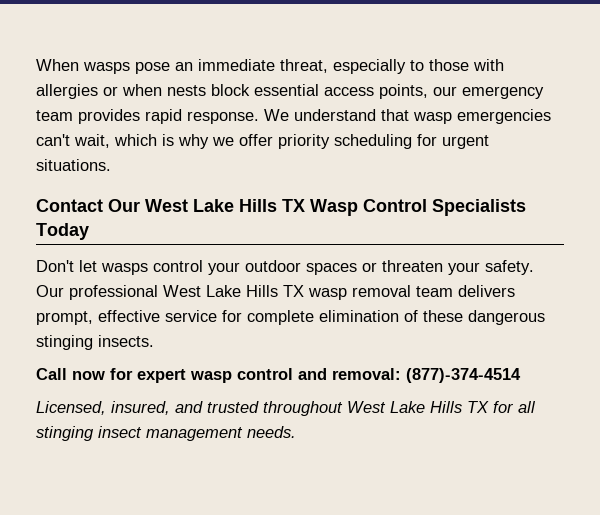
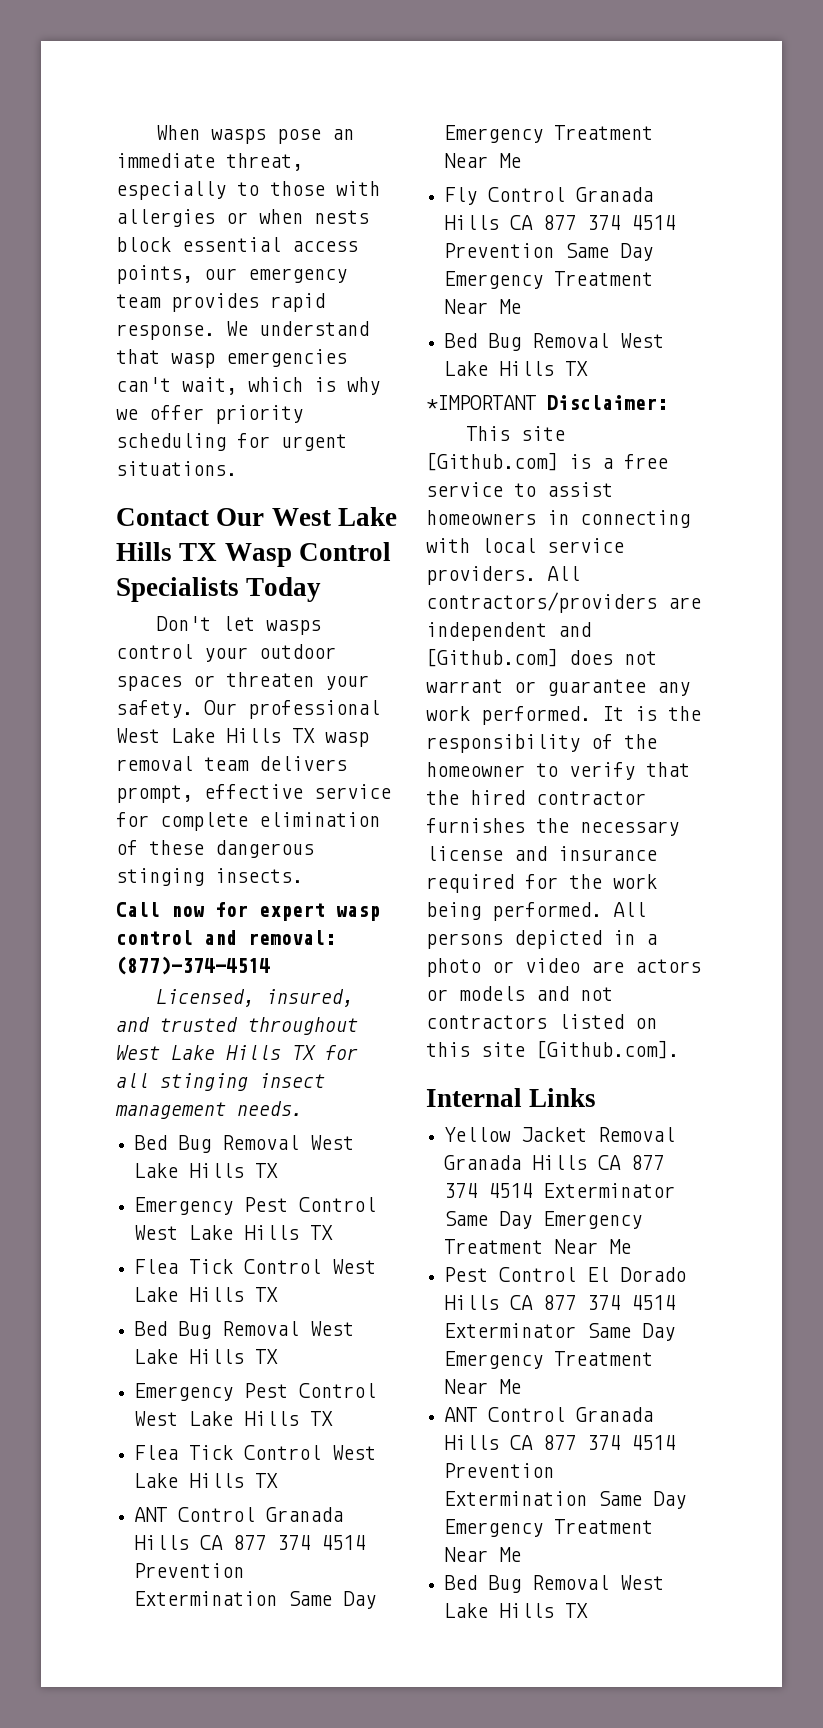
  Licensed, insured, and trusted throughout West Lake Hills TX for all stinging insect management needs.
+ Bed Bug Removal West Lake Hills TX
+ Emergency Pest Control West Lake Hills TX
+ Flea Tick Control West Lake Hills TX
+ Bed Bug Removal West Lake Hills TX
+ Emergency Pest Control West Lake Hills TX
+ Flea Tick Control West Lake Hills TX
+ ANT Control Granada Hills CA 877 374 4514 Prevention Extermination Same Day Emergency Treatment Near Me
+ Fly Control Granada Hills CA 877 374 4514 Prevention Same Day Emergency Treatment Near Me
+ Bed Bug Removal West Lake Hills TX
+ *IMPORTANT Disclaimer:
+ This site [Github.com] is a free service to assist homeowners in connecting with local service providers. All contractors/providers are independent and [Github.com] does not warrant or guarantee any work performed. It is the responsibility of the homeowner to verify that the hired contractor furnishes the necessary license and insurance required for the work being performed. All persons depicted in a photo or video are actors or models and not contractors listed on this site [Github.com].
+ Internal Links
+ Yellow Jacket Removal Granada Hills CA 877 374 4514 Exterminator Same Day Emergency Treatment Near Me
+ Pest Control El Dorado Hills CA 877 374 4514 Exterminator Same Day Emergency Treatment Near Me
+ ANT Control Granada Hills CA 877 374 4514 Prevention Extermination Same Day Emergency Treatment Near Me
+ Bed Bug Removal West Lake Hills TX

